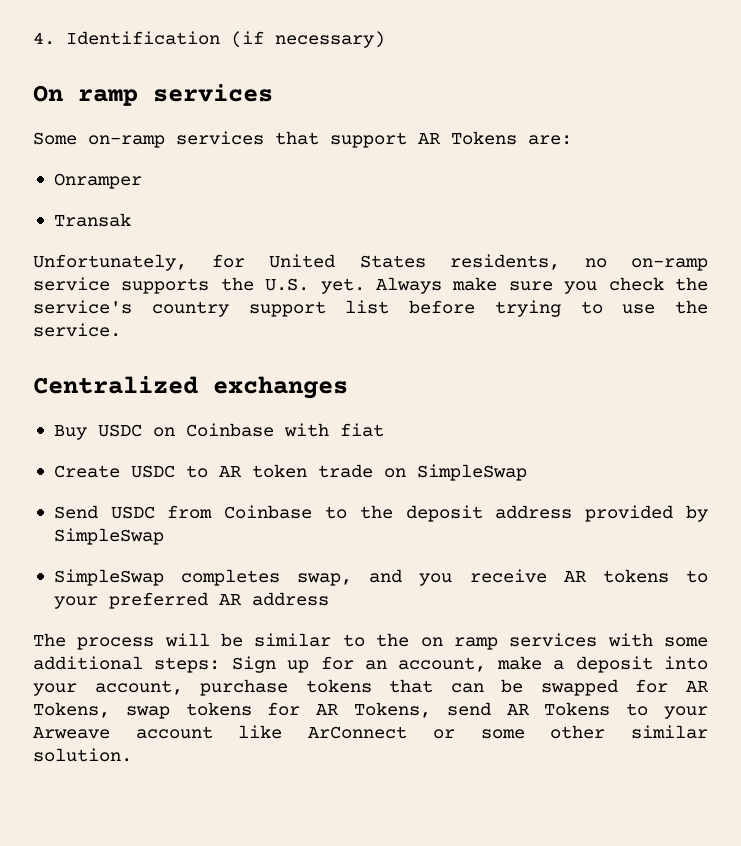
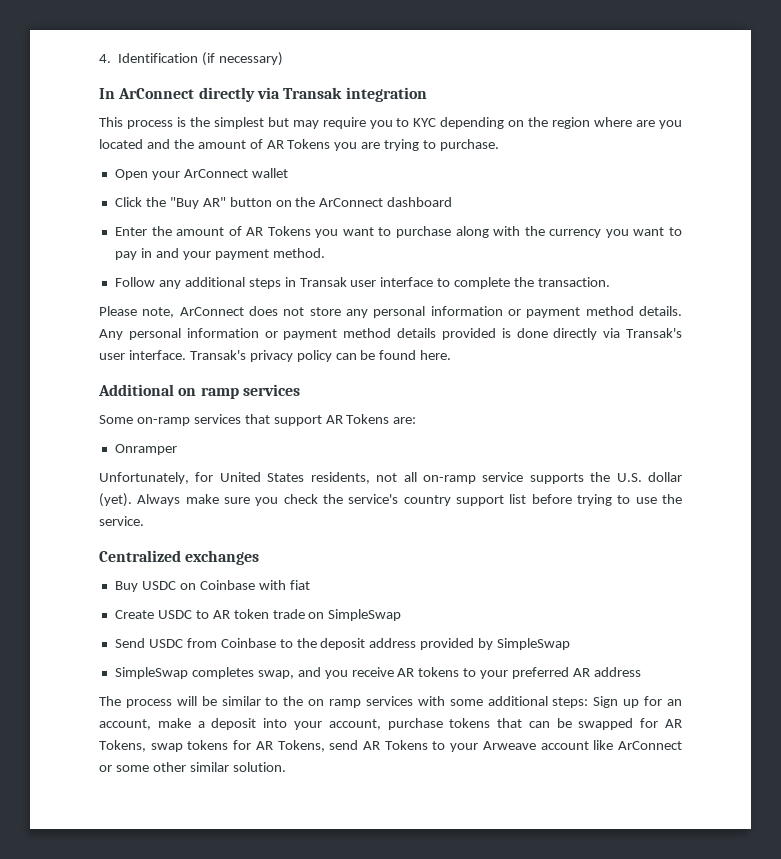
- On ramp services
+ In ArConnect directly via Transak integration
+ This process is the simplest but may require you to KYC depending on the region where are you located and the amount of AR Tokens you are trying to purchase.
+ Open your ArConnect wallet
+ Click the "Buy AR" button on the ArConnect dashboard
+ Enter the amount of AR Tokens you want to purchase along with the currency you want to pay in and your payment method.
+ Follow any additional steps in Transak user interface to complete the transaction.
+ Please note, ArConnect does not store any personal information or payment method details. Any personal information or payment method details provided is done directly via Transak's user interface. Transak's privacy policy can be found here.
+ Additional on ramp services
- Transak
- Unfortunately, for United States residents, no on-ramp service supports the U.S. yet.
+ Unfortunately, for United States residents, not all on-ramp service supports the U.S. dollar (yet).

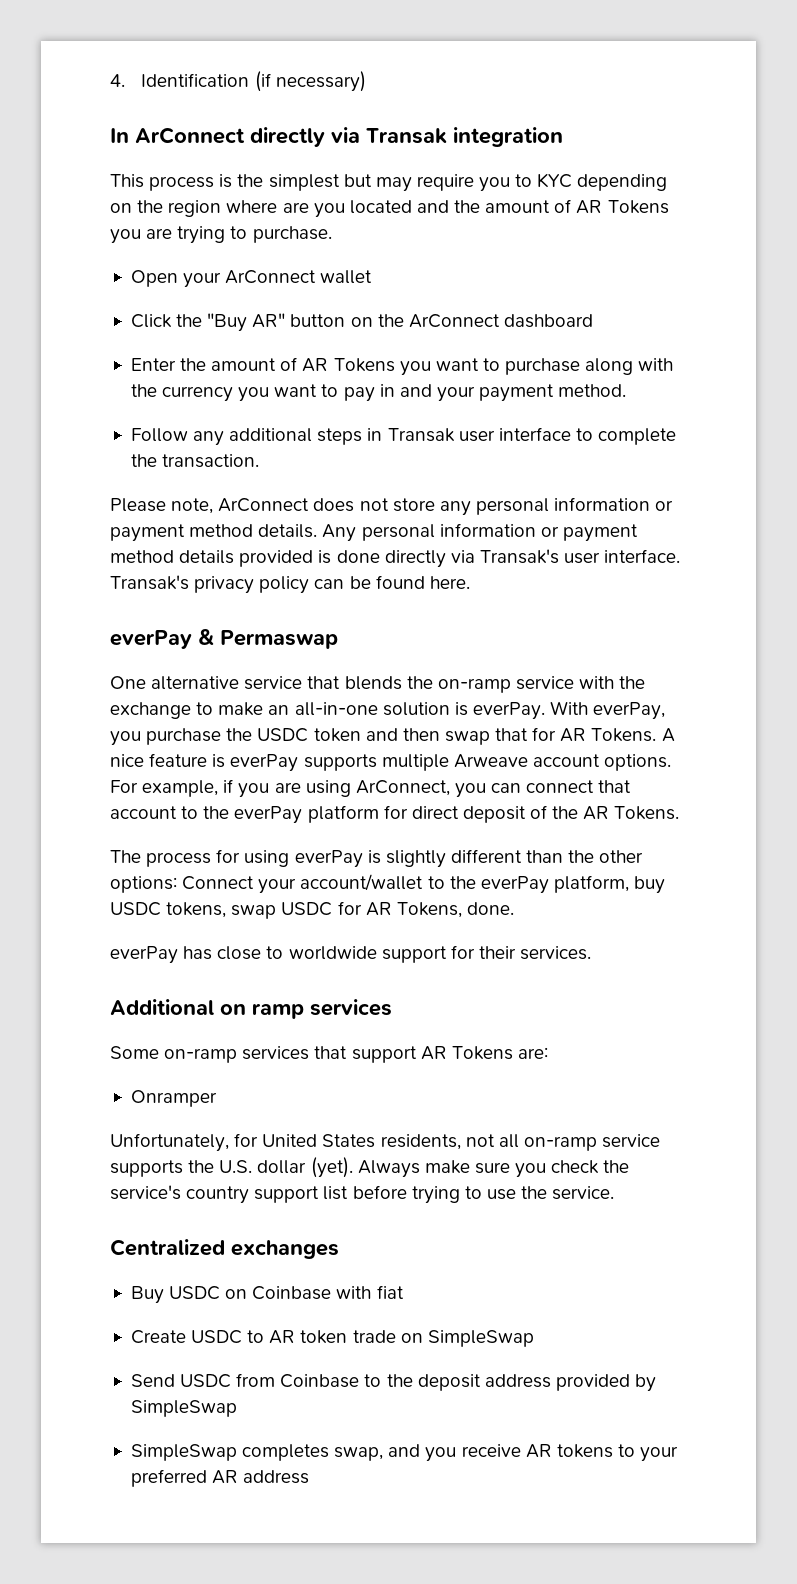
+ everPay & Permaswap
+ One alternative service that blends the on-ramp service with the exchange to make an all-in-one solution is everPay. With everPay, you purchase the USDC token and then swap that for AR Tokens. A nice feature is everPay supports multiple Arweave account options. For example, if you are using ArConnect, you can connect that account to the everPay platform for direct deposit of the AR Tokens.
+ The process for using everPay is slightly different than the other options: Connect your account/wallet to the everPay platform, buy USDC tokens, swap USDC for AR Tokens, done.
+ everPay has close to worldwide support for their services.
- The process will be similar to the on ramp services with some additional steps: Sign up for an account, make a deposit into your account, purchase tokens that can be swapped for AR Tokens, swap tokens for AR Tokens, send AR Tokens to your Arweave account like ArConnect or some other similar solution.

